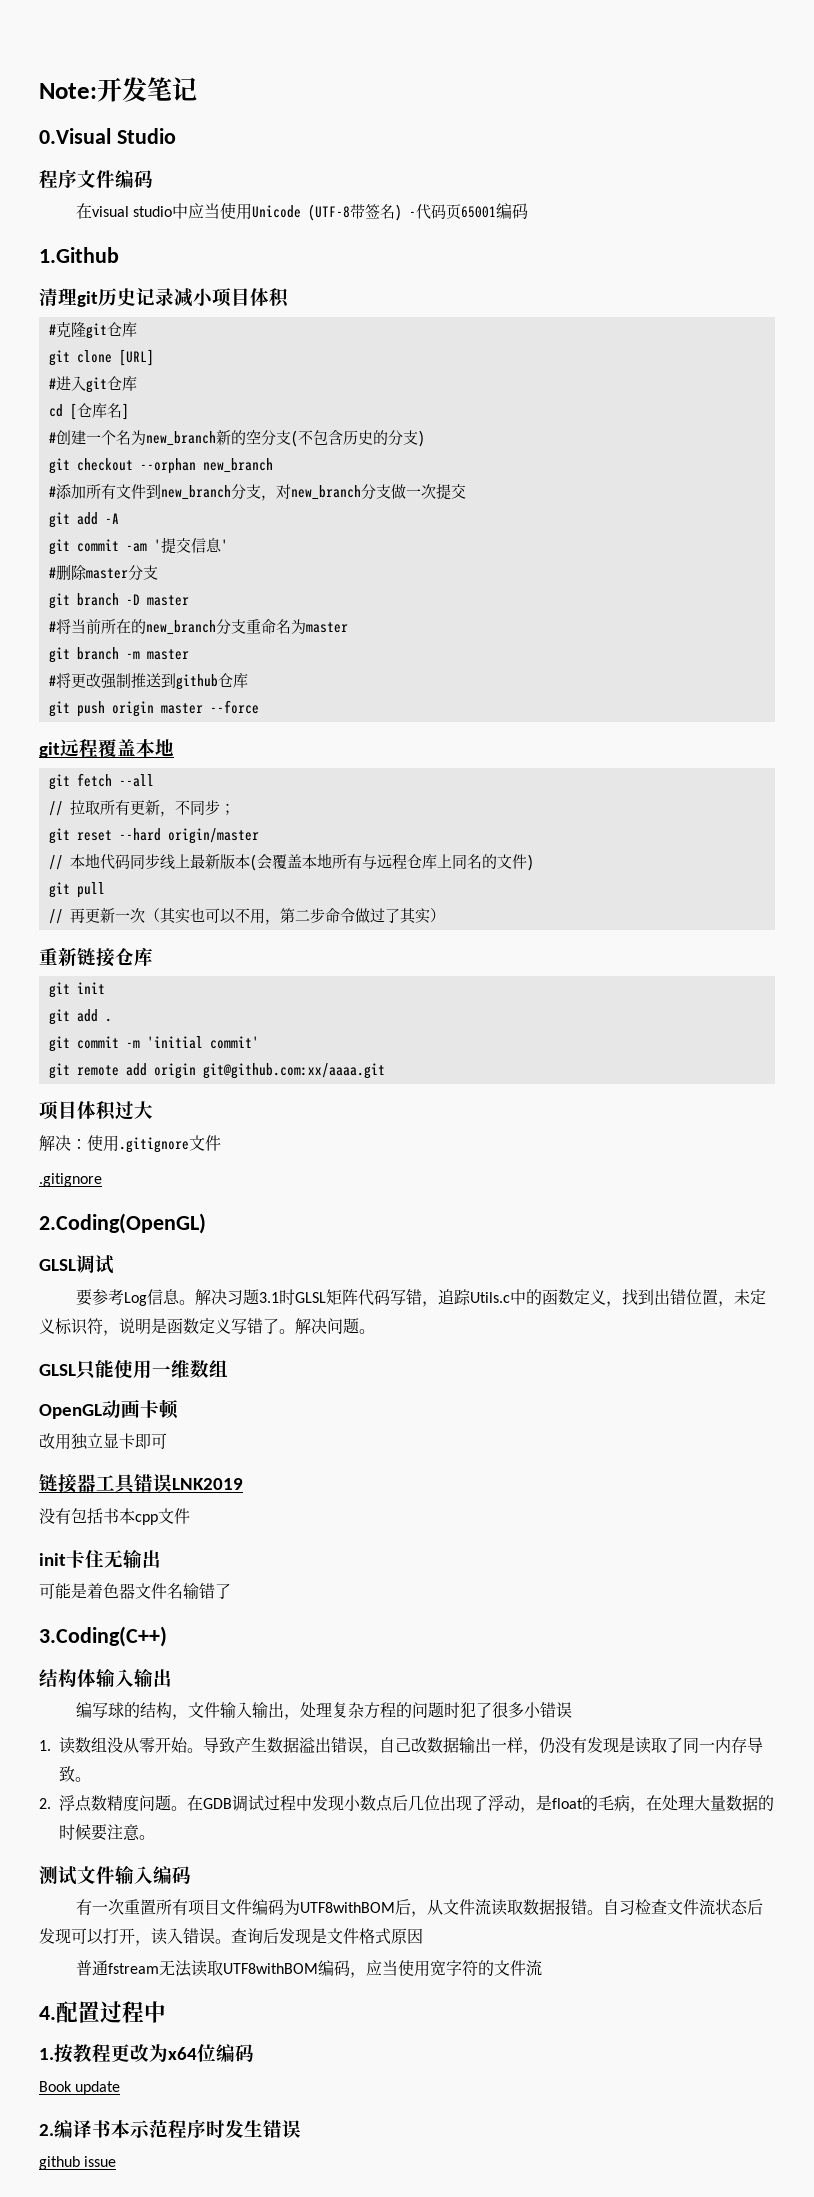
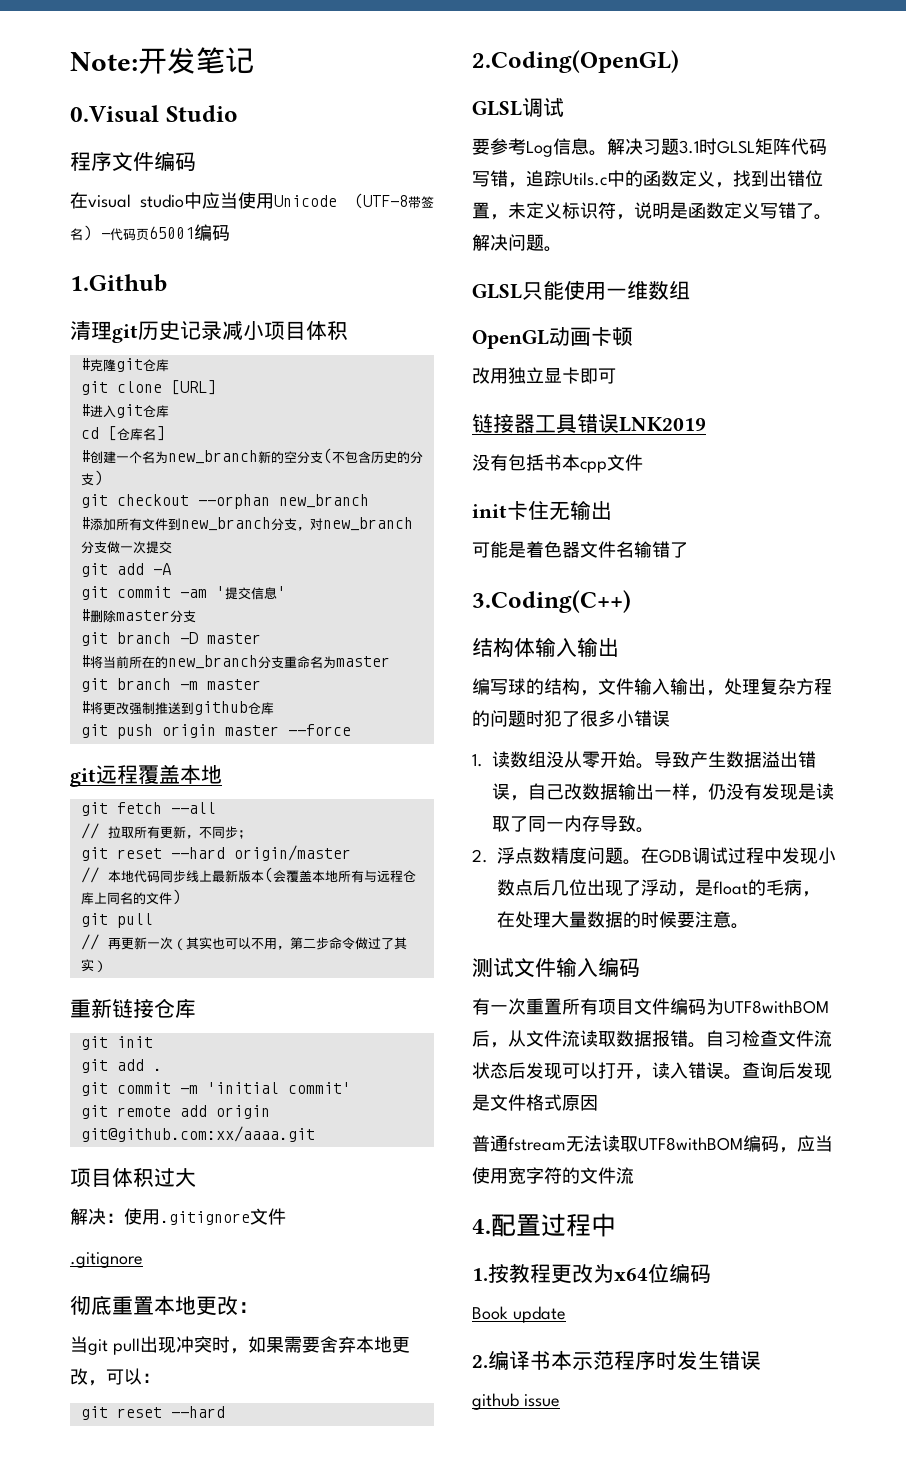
+ 彻底重置本地更改：
+ 当git pull出现冲突时，如果需要舍弃本地更改，可以：
+ git reset --hard

